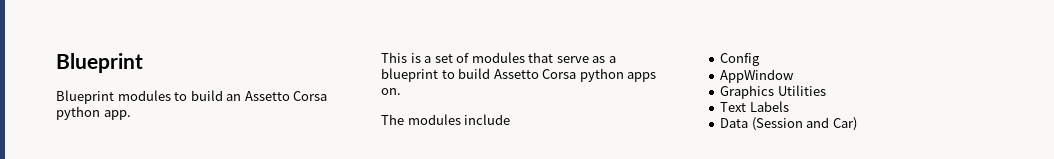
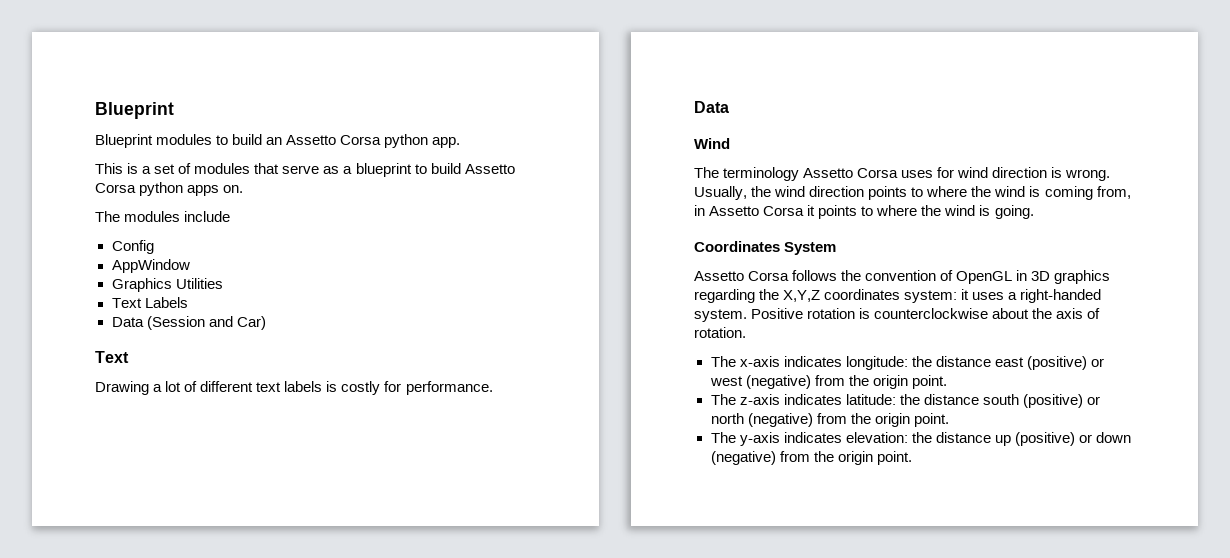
  Data (Session and Car)
+ Text
+ Drawing a lot of different text labels is costly for performance.
+ Data
+ Wind
+ The terminology Assetto Corsa uses for wind direction is wrong. Usually, the wind direction points to where the wind is coming from, in Assetto Corsa it points to where the wind is going.
+ Coordinates System
+ Assetto Corsa follows the convention of OpenGL in 3D graphics regarding the X,Y,Z coordinates system: it uses a right-handed system. Positive rotation is counterclockwise about the axis of rotation.
+ The x-axis indicates longitude: the distance east (positive) or west (negative) from the origin point.
+ The z-axis indicates latitude: the distance south (positive) or north (negative) from the origin point.
+ The y-axis indicates elevation: the distance up (positive) or down (negative) from the origin point.

